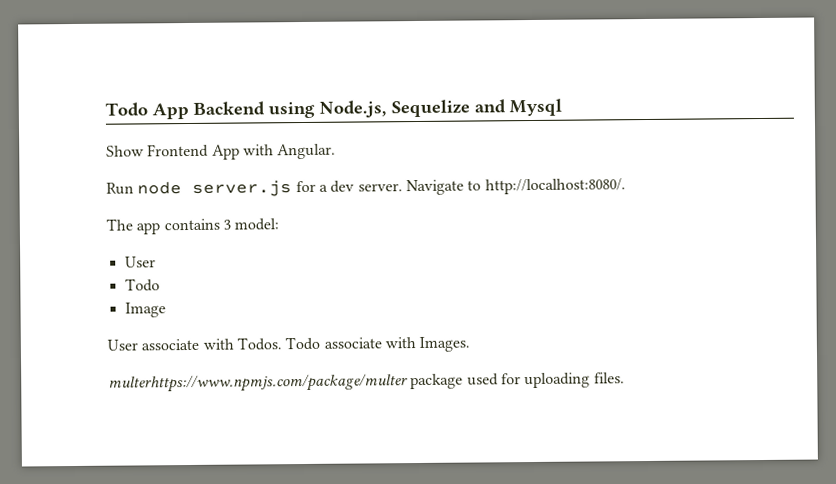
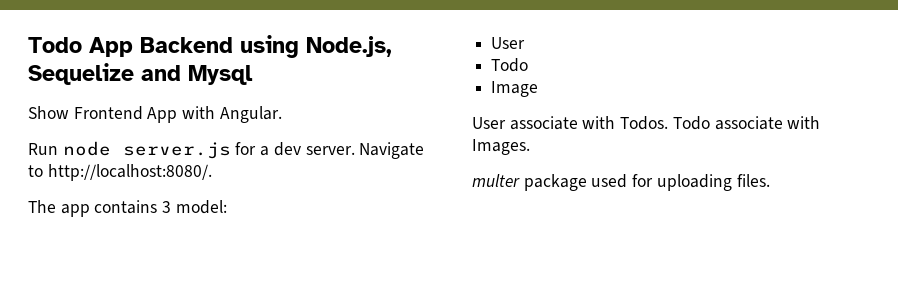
- multerhttps://www.npmjs.com/package/multer package used for uploading files.
+ multer package used for uploading files.

